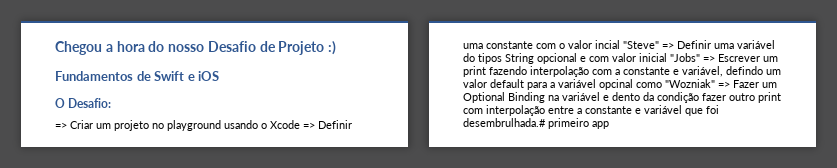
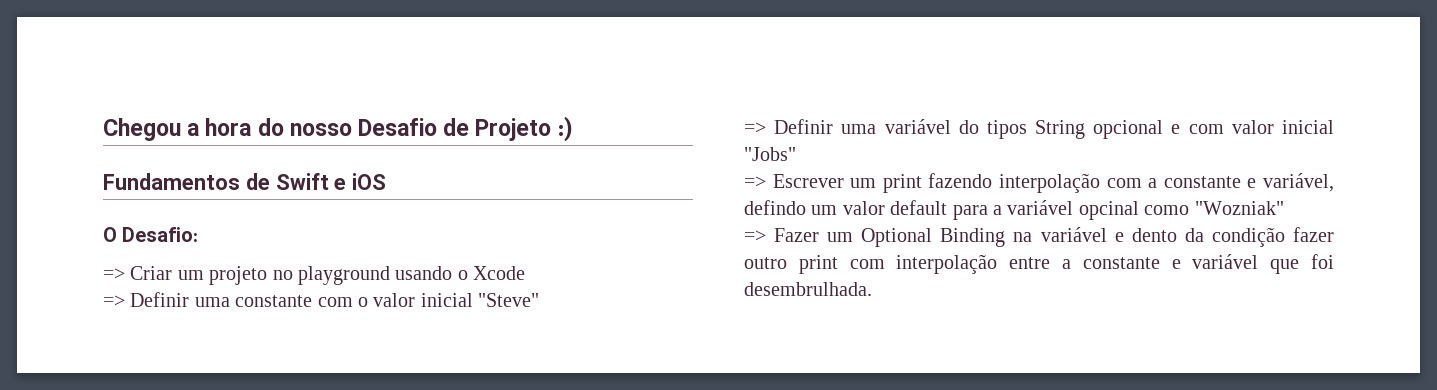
- => Criar um projeto no playground usando o Xcode => Definir uma constante com o valor incial "Steve" => Definir uma variável do tipos String opcional e com valor inicial "Jobs" => Escrever um print fazendo interpolação com a constante e variável, defindo um valor default para a variável opcinal como "Wozniak" => Fazer um Optional Binding na variável e dento da condição fazer outro print com interpolação entre a constante e variável que foi desembrulhada.# primeiro app
+ => Criar um projeto no playground usando o Xcode
+ => Definir uma constante com o valor inicial "Steve"
+ => Definir uma variável do tipos String opcional e com valor inicial "Jobs"
+ => Escrever um print fazendo interpolação com a constante e variável, defindo um valor default para a variável opcinal como "Wozniak"
+ => Fazer um Optional Binding na variável e dento da condição fazer outro print com interpolação entre a constante e variável que foi desembrulhada.

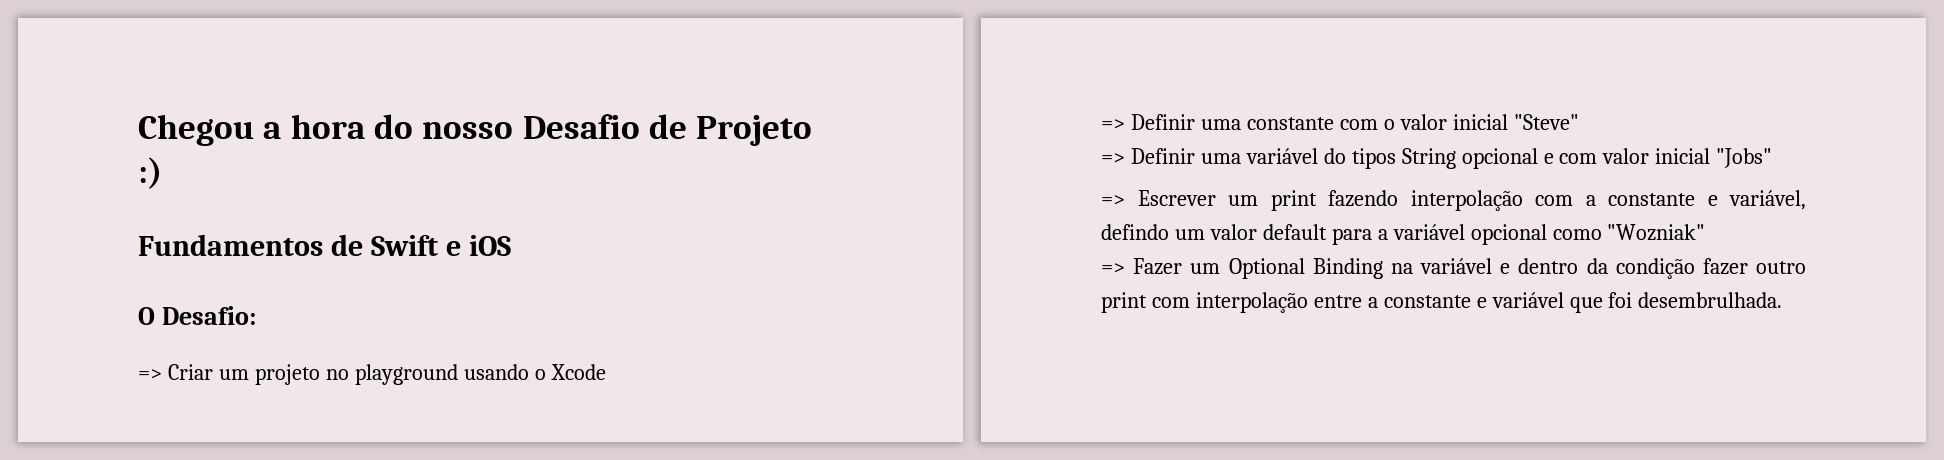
- => Escrever um print fazendo interpolação com a constante e variável, defindo um valor default para a variável opcinal como "Wozniak"
+ => Escrever um print fazendo interpolação com a constante e variável, defindo um valor default para a variável opcional como "Wozniak"
- => Fazer um Optional Binding na variável e dento da condição fazer outro print com interpolação entre a constante e variável que foi desembrulhada.
+ => Fazer um Optional Binding na variável e dentro da condição fazer outro print com interpolação entre a constante e variável que foi desembrulhada.

